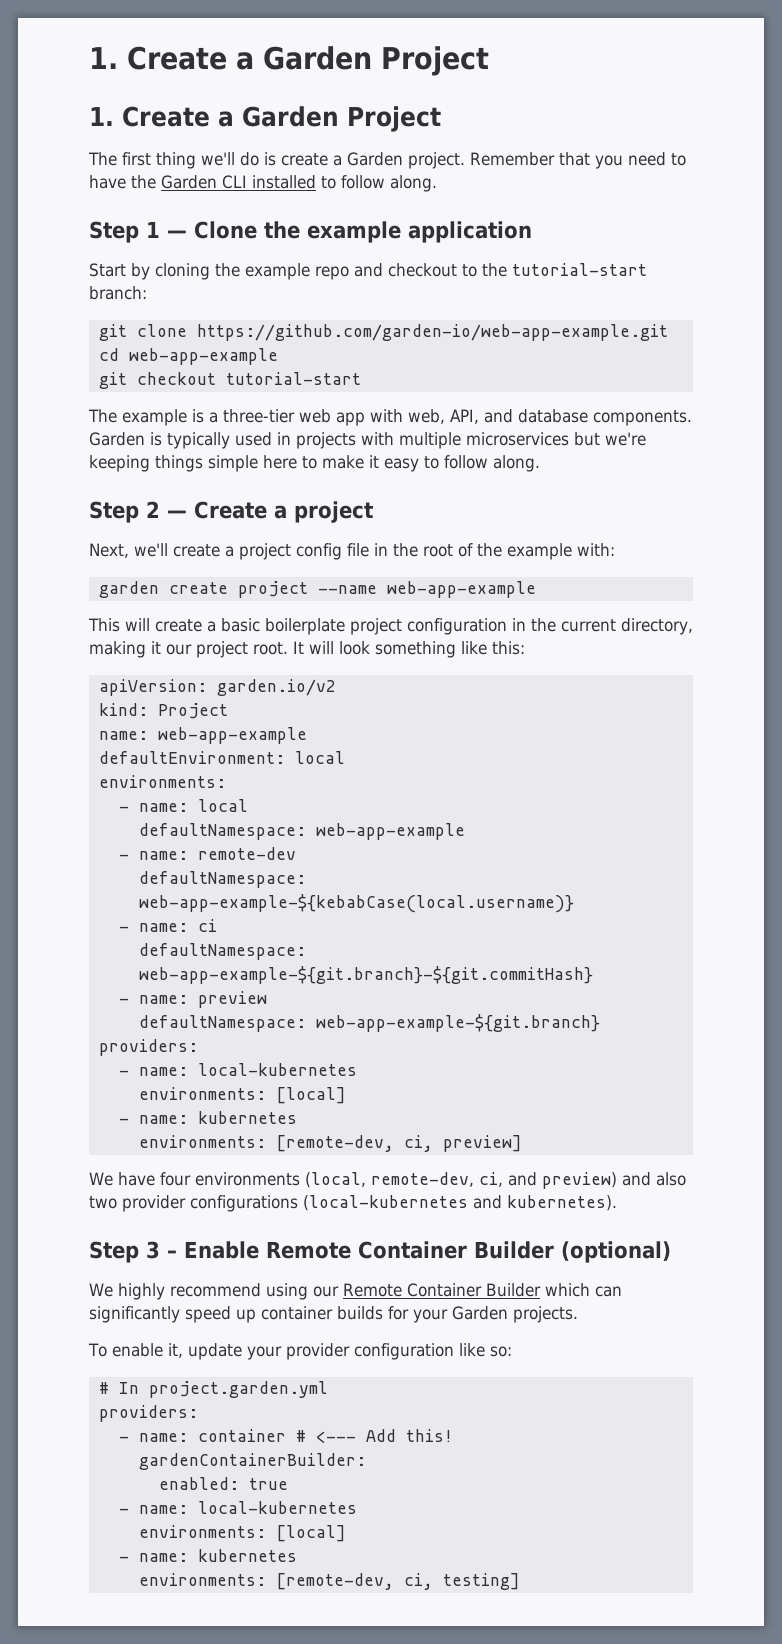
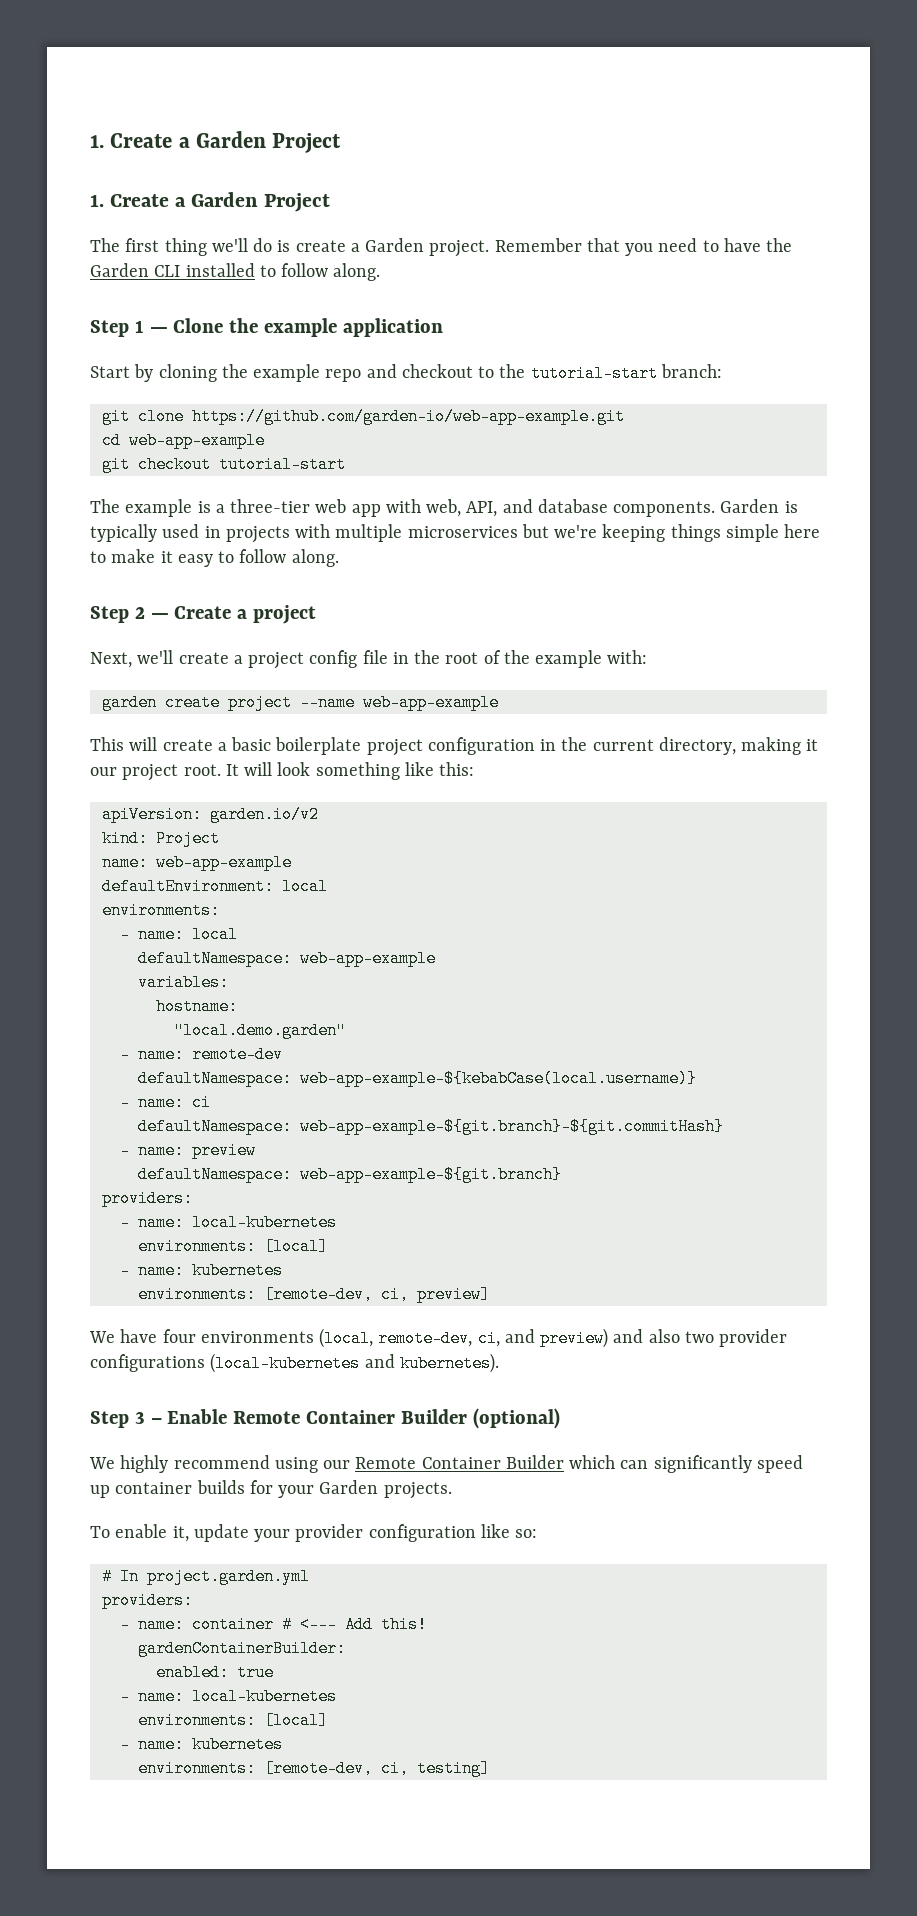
+ variables:
+ hostname:
+ "local.demo.garden"

